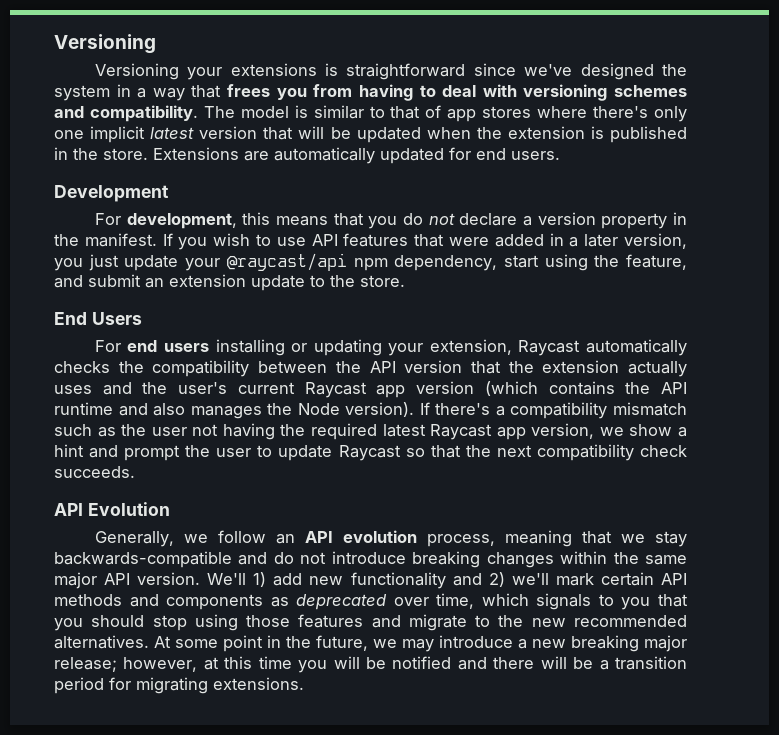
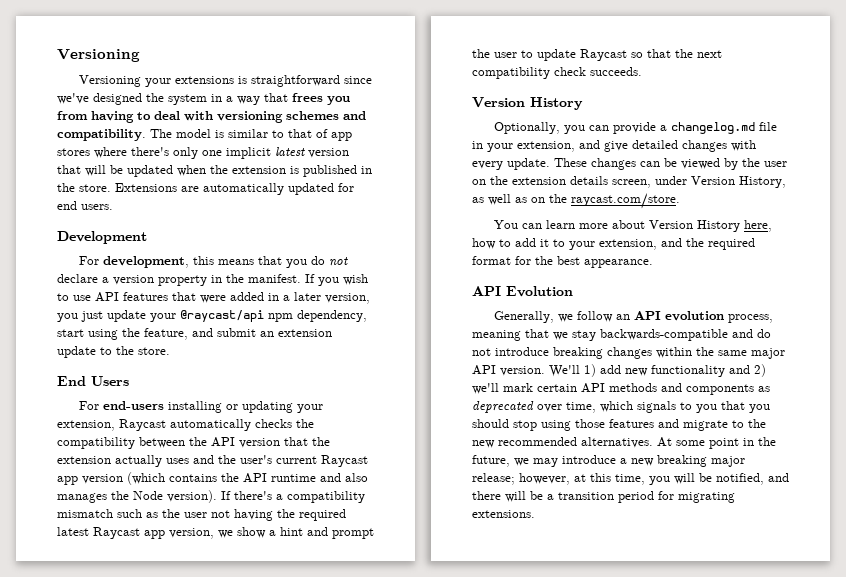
- For end users installing or updating your extension, Raycast automatically checks the compatibility between the API version that the extension actually uses and the user's current Raycast app version (which contains the API runtime and also manages the Node version).
+ For end-users installing or updating your extension, Raycast automatically checks the compatibility between the API version that the extension actually uses and the user's current Raycast app version (which contains the API runtime and also manages the Node version).
  If there's a compatibility mismatch such as the user not having the required latest Raycast app version, we show a hint and prompt the user to update Raycast so that the next compatibility check succeeds.
+ Version History
+ Optionally, you can provide a changelog.md file in your extension, and give detailed changes with every update. These changes can be viewed by the user on the extension details screen, under Version History, as well as on the raycast.com/store.
+ You can learn more about Version History here, how to add it to your extension, and the required format for the best appearance.
- At some point in the future, we may introduce a new breaking major release; however, at this time you will be notified and there will be a transition period for migrating extensions.
+ At some point in the future, we may introduce a new breaking major release; however, at this time, you will be notified, and there will be a transition period for migrating extensions.

